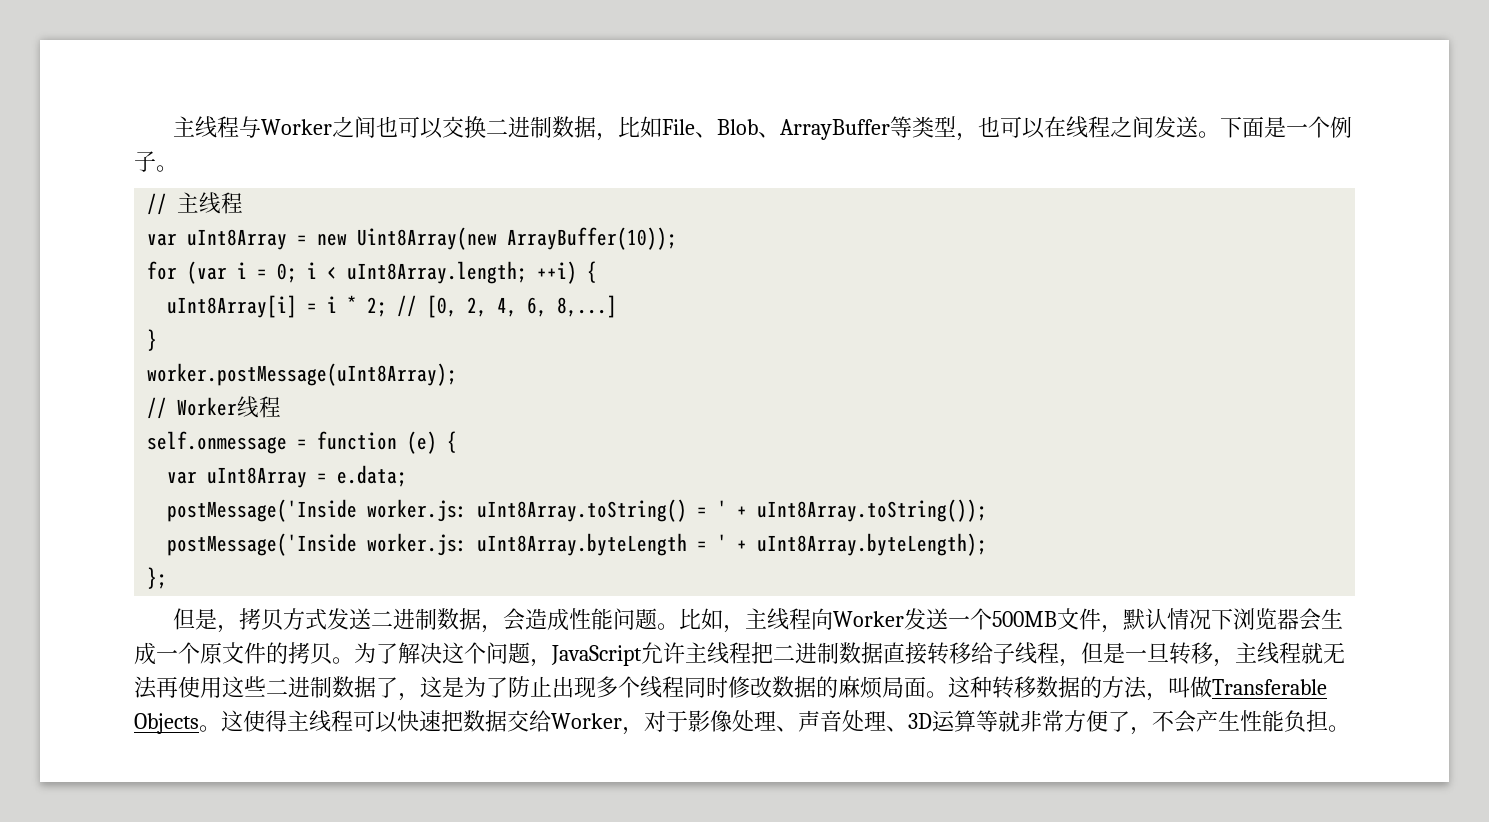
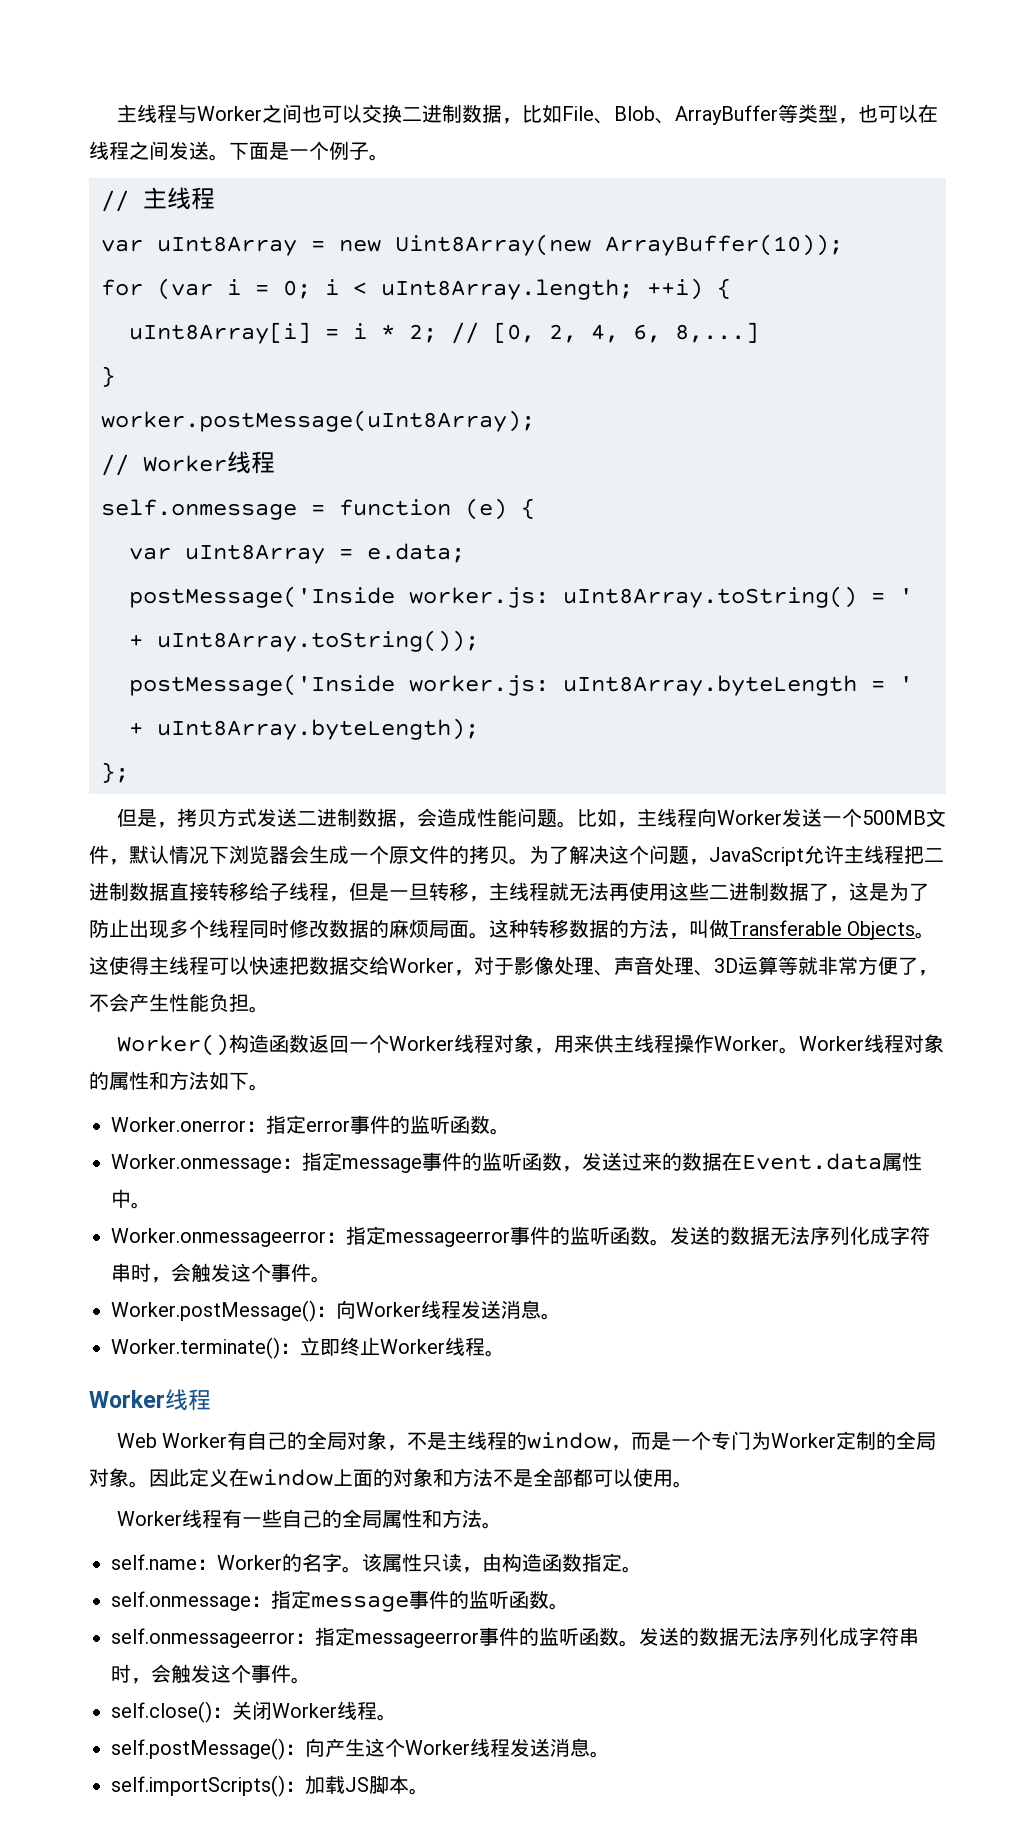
+ Worker()构造函数返回一个Worker线程对象，用来供主线程操作Worker。Worker线程对象的属性和方法如下。
+ Worker.onerror：指定error事件的监听函数。
+ Worker.onmessage：指定message事件的监听函数，发送过来的数据在Event.data属性中。
+ Worker.onmessageerror：指定messageerror事件的监听函数。发送的数据无法序列化成字符串时，会触发这个事件。
+ Worker.postMessage()：向Worker线程发送消息。
+ Worker.terminate()：立即终止Worker线程。
+ Worker线程
+ Web Worker有自己的全局对象，不是主线程的window，而是一个专门为Worker定制的全局对象。因此定义在window上面的对象和方法不是全部都可以使用。
+ Worker线程有一些自己的全局属性和方法。
+ self.name：Worker的名字。该属性只读，由构造函数指定。
+ self.onmessage：指定message事件的监听函数。
+ self.onmessageerror：指定messageerror事件的监听函数。发送的数据无法序列化成字符串时，会触发这个事件。
+ self.close()：关闭Worker线程。
+ self.postMessage()：向产生这个Worker线程发送消息。
+ self.importScripts()：加载JS脚本。

